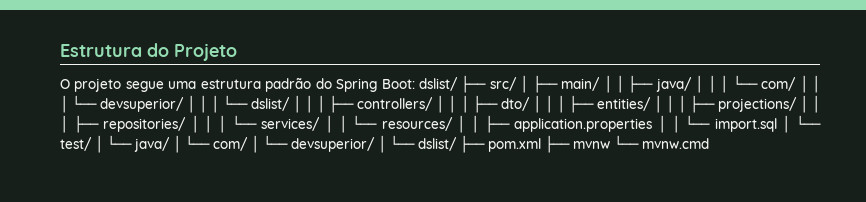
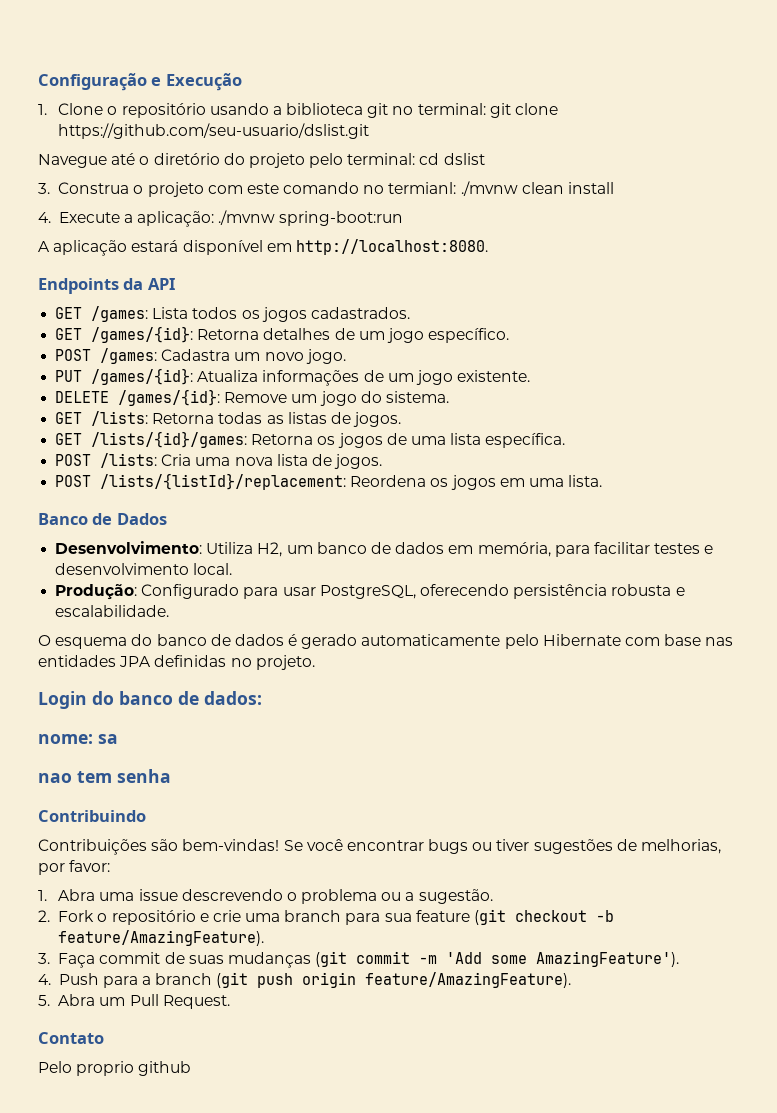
- Estrutura do Projeto
- O projeto segue uma estrutura padrão do Spring Boot: dslist/ ├── src/ │ ├── main/ │ │ ├── java/ │ │ │ └── com/ │ │ │ └── devsuperior/ │ │ │ └── dslist/ │ │ │ ├── controllers/ │ │ │ ├── dto/ │ │ │ ├── entities/ │ │ │ ├── projections/ │ │ │ ├── repositories/ │ │ │ └── services/ │ │ └── resources/ │ │ ├── application.properties │ │ └── import.sql │ └── test/ │ └── java/ │ └── com/ │ └── devsuperior/ │ └── dslist/ ├── pom.xml ├── mvnw └── mvnw.cmd
+ Configuração e Execução
+ 1. Clone o repositório usando a biblioteca git no terminal: git clone https://github.com/seu-usuario/dslist.git
+ Navegue até o diretório do projeto pelo terminal: cd dslist
+ 3. Construa o projeto com este comando no termianl: ./mvnw clean install
+ 4. Execute a aplicação: ./mvnw spring-boot:run
+ A aplicação estará disponível em http://localhost:8080.
+ Endpoints da API
+ GET /games: Lista todos os jogos cadastrados.
+ GET /games/{id}: Retorna detalhes de um jogo específico.
+ POST /games: Cadastra um novo jogo.
+ PUT /games/{id}: Atualiza informações de um jogo existente.
+ DELETE /games/{id}: Remove um jogo do sistema.
+ GET /lists: Retorna todas as listas de jogos.
+ GET /lists/{id}/games: Retorna os jogos de uma lista específica.
+ POST /lists: Cria uma nova lista de jogos.
+ POST /lists/{listId}/replacement: Reordena os jogos em uma lista.
+ Banco de Dados
+ Desenvolvimento: Utiliza H2, um banco de dados em memória, para facilitar testes e desenvolvimento local.
+ Produção: Configurado para usar PostgreSQL, oferecendo persistência robusta e escalabilidade.
+ O esquema do banco de dados é gerado automaticamente pelo Hibernate com base nas entidades JPA definidas no projeto.
+ Login do banco de dados:
+ nome: sa
+ nao tem senha
+ Contribuindo
+ Contribuições são bem-vindas! Se você encontrar bugs ou tiver sugestões de melhorias, por favor:
+ 1. Abra uma issue descrevendo o problema ou a sugestão.
+ 2. Fork o repositório e crie uma branch para sua feature (git checkout -b feature/AmazingFeature).
+ 3. Faça commit de suas mudanças (git commit -m 'Add some AmazingFeature').
+ 4. Push para a branch (git push origin feature/AmazingFeature).
+ 5. Abra um Pull Request.
+ Contato
+ Pelo proprio github

